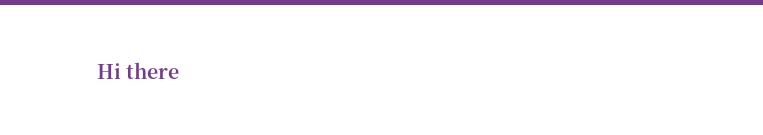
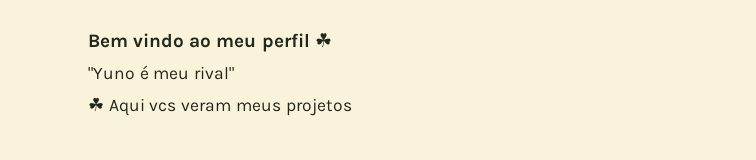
- Hi there
+ Bem vindo ao meu perfil ☘
+ "Yuno é meu rival"
+ ☘ Aqui vcs veram meus projetos

